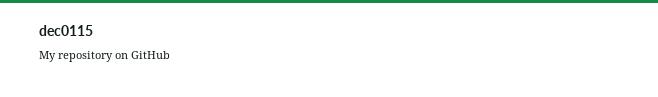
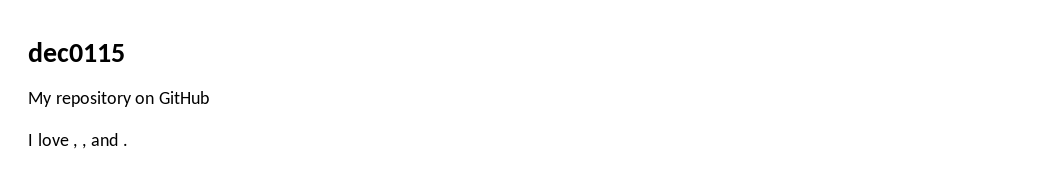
+ I love , , and .

